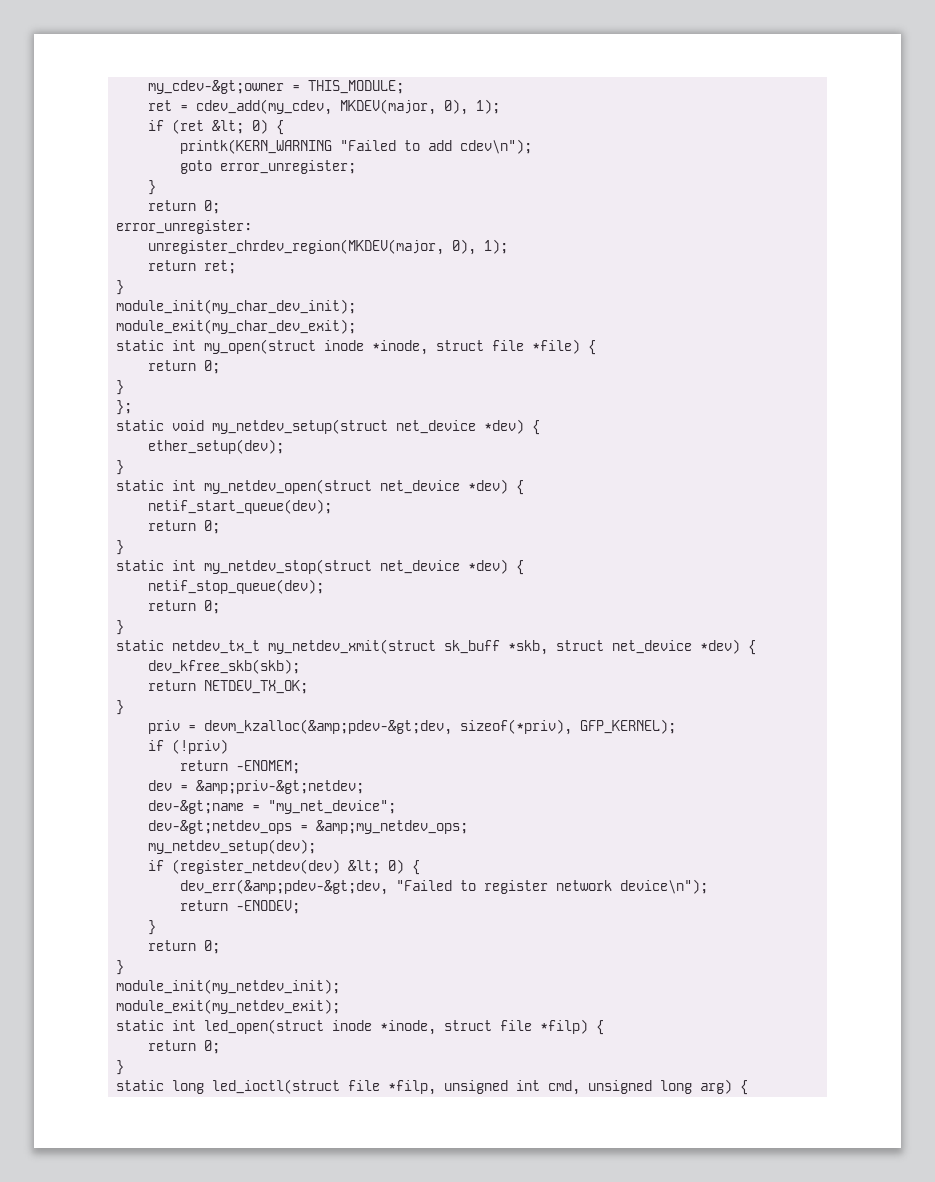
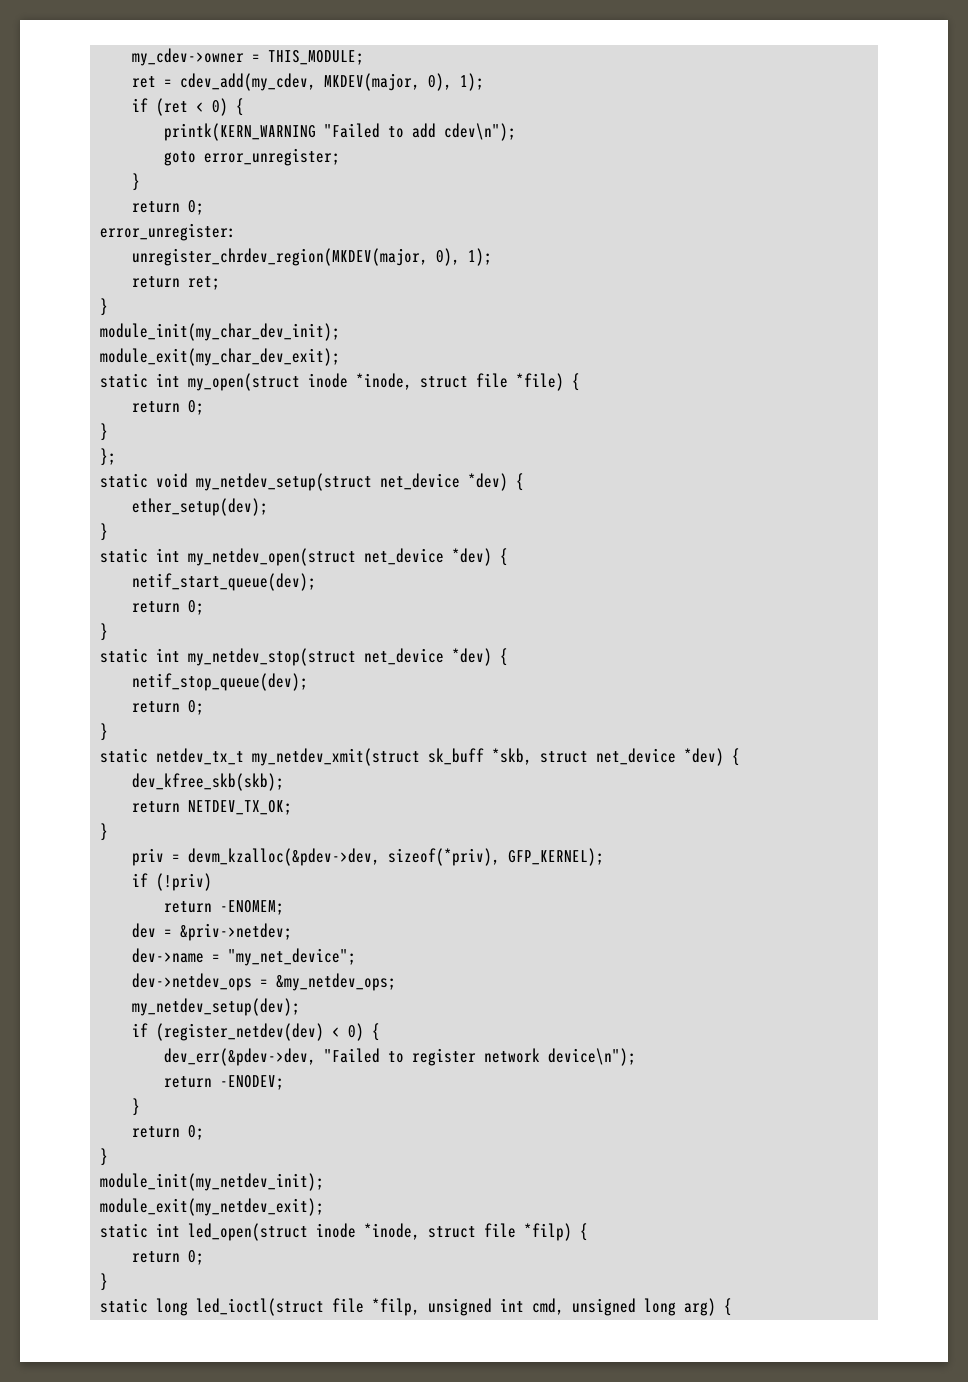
- my_cdev-&gt;owner = THIS_MODULE;
+ my_cdev->owner = THIS_MODULE;
- if (ret &lt; 0) {
+ if (ret < 0) {
- priv = devm_kzalloc(&amp;pdev-&gt;dev, sizeof(*priv), GFP_KERNEL);
+ priv = devm_kzalloc(&pdev->dev, sizeof(*priv), GFP_KERNEL);
- dev = &amp;priv-&gt;netdev;
- dev-&gt;name = "my_net_device";
+ dev = &priv->netdev;
+ dev->name = "my_net_device";
- dev-&gt;netdev_ops = &amp;my_netdev_ops;
+ dev->netdev_ops = &my_netdev_ops;
- if (register_netdev(dev) &lt; 0) {
- dev_err(&amp;pdev-&gt;dev, "Failed to register network device\n");
+ if (register_netdev(dev) < 0) {
+ dev_err(&pdev->dev, "Failed to register network device\n");

